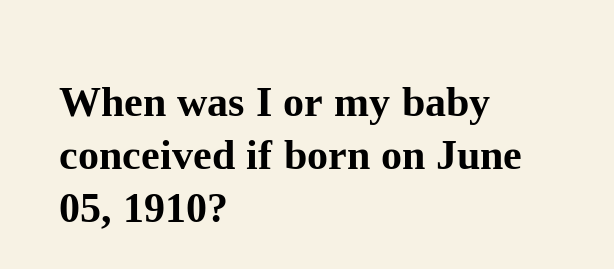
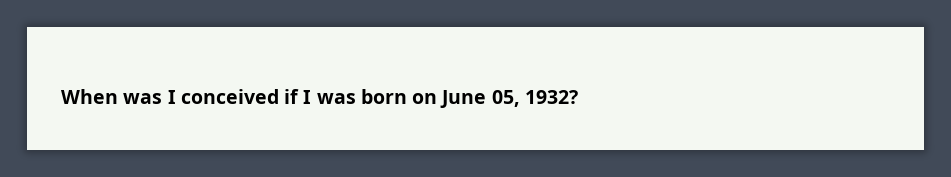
- When was I or my baby conceived if born on June 05, 1910?
+ When was I conceived if I was born on June 05, 1932?

